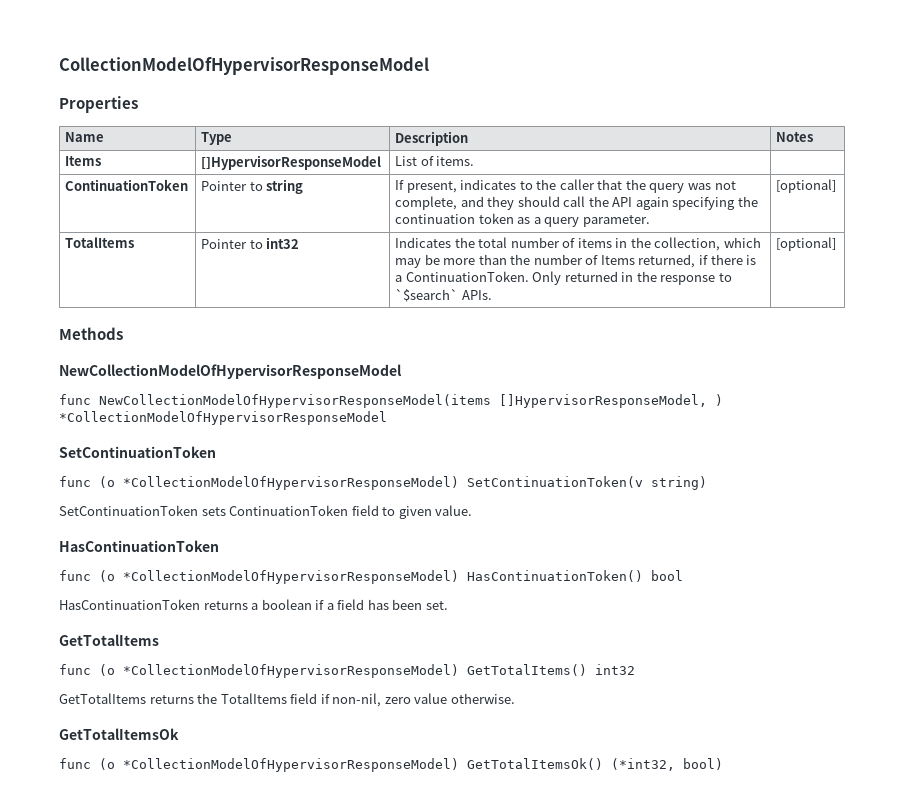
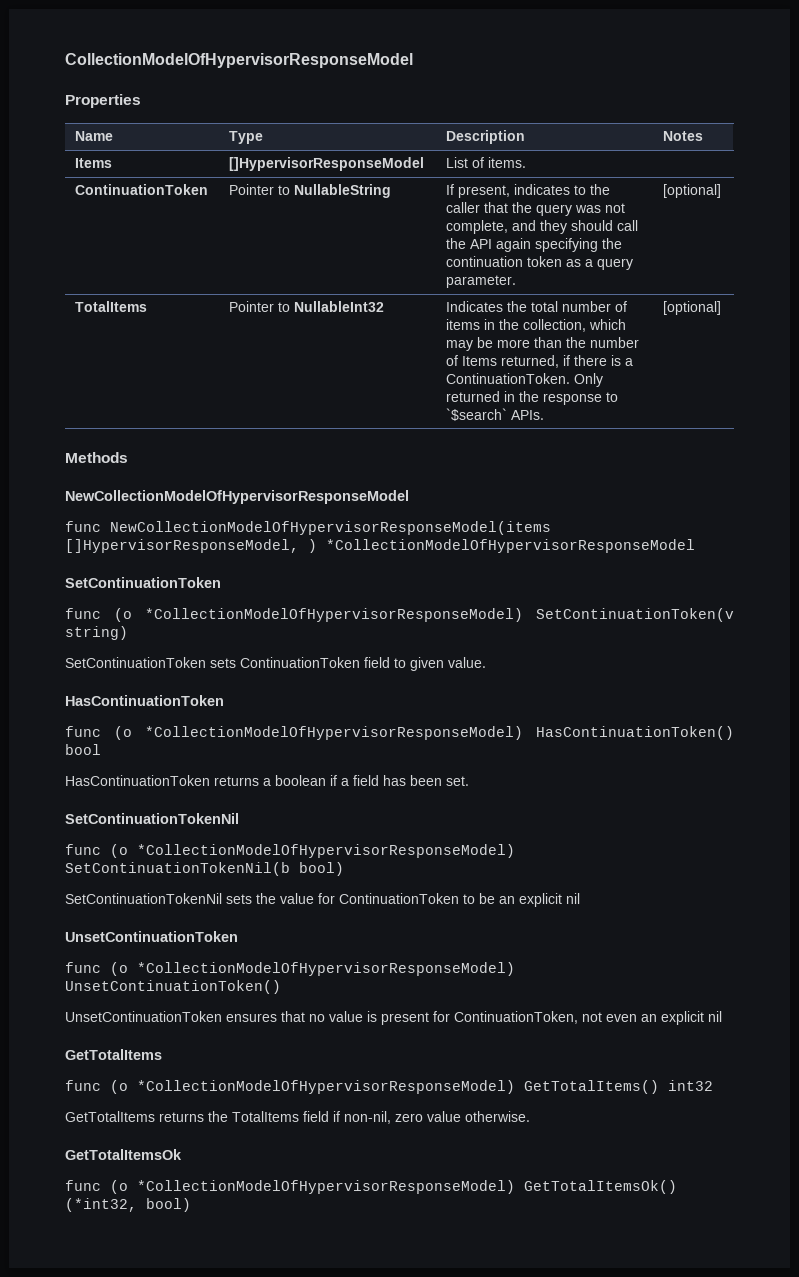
- ContinuationToken | Pointer to string | If present, indicates to the caller that the query was not complete, and they should call the API again specifying the continuation token as a query parameter. | [optional]
+ ContinuationToken | Pointer to NullableString | If present, indicates to the caller that the query was not complete, and they should call the API again specifying the continuation token as a query parameter. | [optional]
- TotalItems | Pointer to int32 | Indicates the total number of items in the collection, which may be more than the number of Items returned, if there is a ContinuationToken. Only returned in the response to `$search` APIs. | [optional]
+ TotalItems | Pointer to NullableInt32 | Indicates the total number of items in the collection, which may be more than the number of Items returned, if there is a ContinuationToken. Only returned in the response to `$search` APIs. | [optional]
  HasContinuationToken returns a boolean if a field has been set.
+ SetContinuationTokenNil
+ func (o *CollectionModelOfHypervisorResponseModel) SetContinuationTokenNil(b bool)
+ SetContinuationTokenNil sets the value for ContinuationToken to be an explicit nil
+ UnsetContinuationToken
+ func (o *CollectionModelOfHypervisorResponseModel) UnsetContinuationToken()
+ UnsetContinuationToken ensures that no value is present for ContinuationToken, not even an explicit nil

